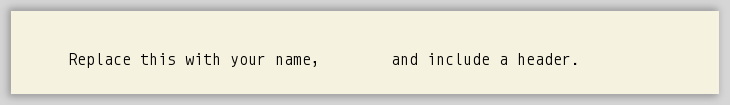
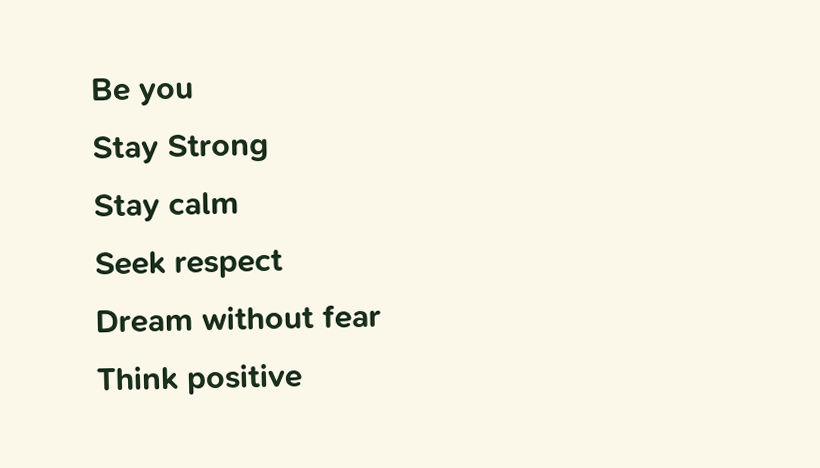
- Replace this with your name, and include a header.
+ Be you
+ Stay Strong
+ Stay calm
+ Seek respect
+ Dream without fear
+ Think positive

